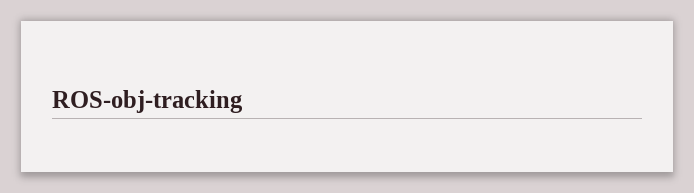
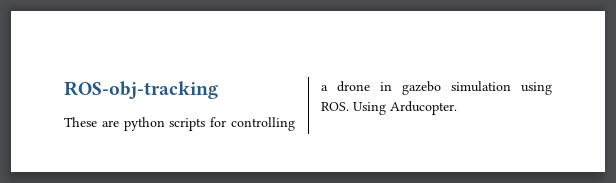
+ These are python scripts for controlling a drone in gazebo simulation using ROS. Using Arducopter.

